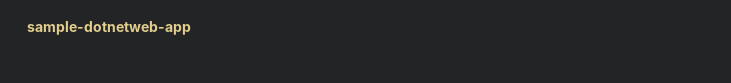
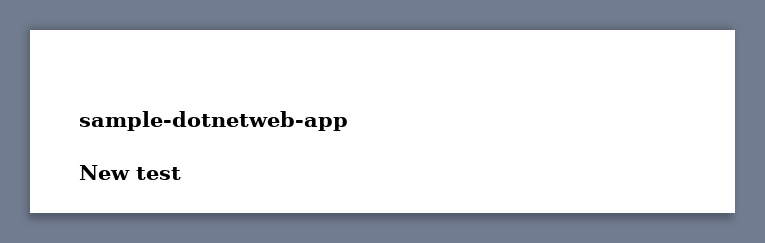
+ New test

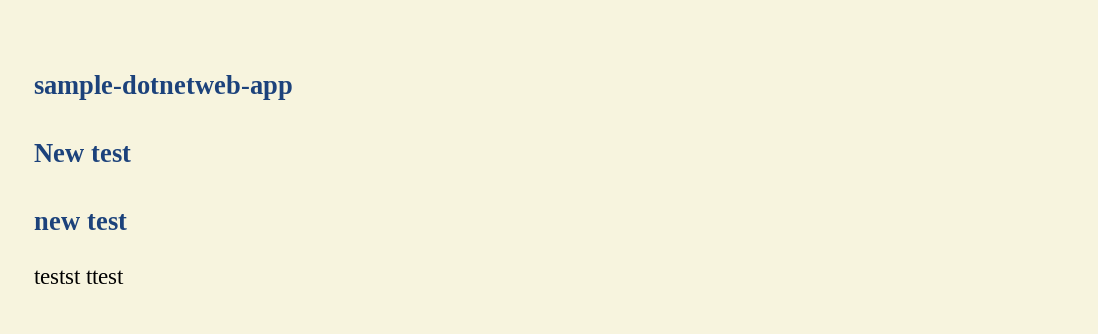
+ new test
+ testst ttest

